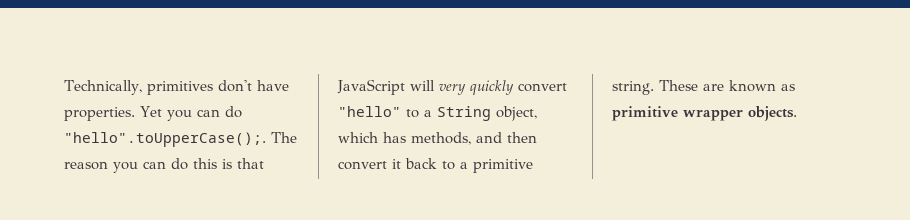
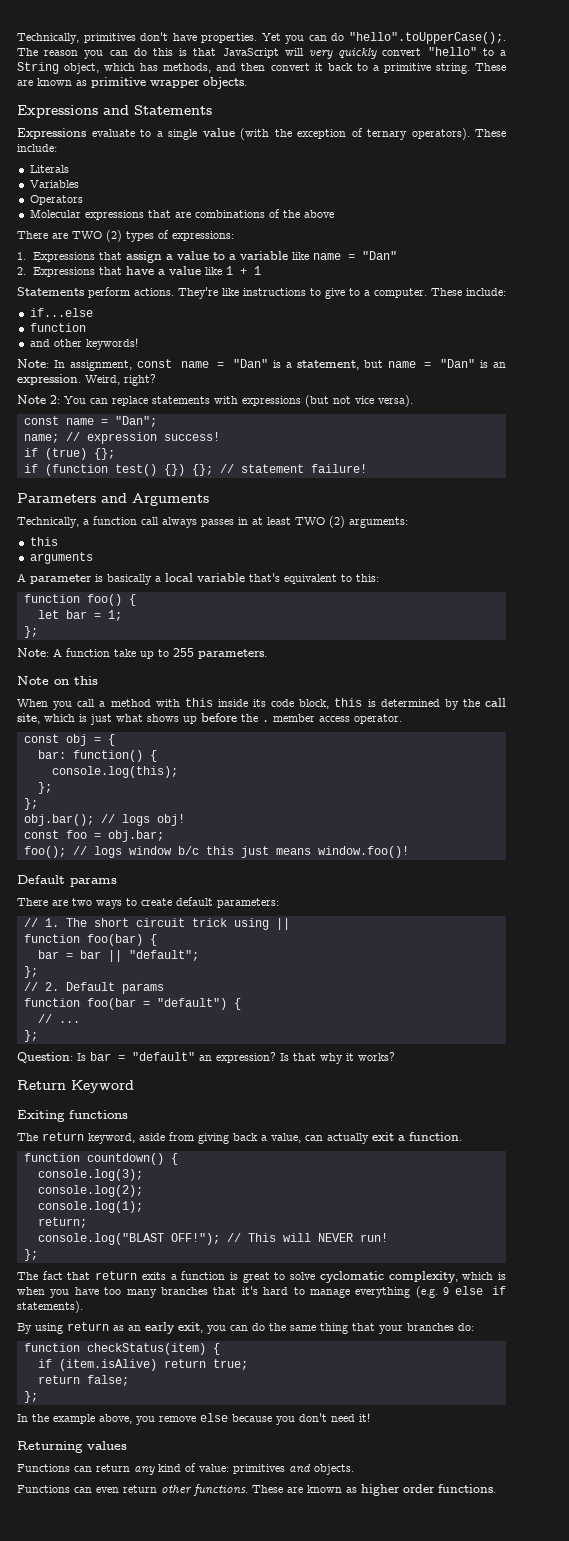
+ Expressions and Statements
+ Expressions evaluate to a single value (with the exception of ternary operators). These include:
+ Literals
+ Variables
+ Operators
+ Molecular expressions that are combinations of the above
+ There are TWO (2) types of expressions:
+ 1. Expressions that assign a value to a variable like name = "Dan"
+ 2. Expressions that have a value like 1 + 1
+ Statements perform actions. They're like instructions to give to a computer. These include:
+ if...else
+ function
+ and other keywords!
+ Note: In assignment, const name = "Dan" is a statement, but name = "Dan" is an expression. Weird, right?
+ Note 2: You can replace statements with expressions (but not vice versa).
+ const name = "Dan";
+ name; // expression success!
+ if (true) {};
+ if (function test() {}) {}; // statement failure!
+ Parameters and Arguments
+ Technically, a function call always passes in at least TWO (2) arguments:
+ this
+ arguments
+ A parameter is basically a local variable that's equivalent to this:
+ function foo() {
+ let bar = 1;
+ };
+ Note: A function take up to 255 parameters.
+ Note on this
+ When you call a method with this inside its code block, this is determined by the call site, which is just what shows up before the . member access operator.
+ const obj = {
+ bar: function() {
+ console.log(this);
+ };
+ };
+ obj.bar(); // logs obj!
+ const foo = obj.bar;
+ foo(); // logs window b/c this just means window.foo()!
+ Default params
+ There are two ways to create default parameters:
+ // 1. The short circuit trick using ||
+ function foo(bar) {
+ bar = bar || "default";
+ };
+ // 2. Default params
+ function foo(bar = "default") {
+ // ...
+ };
+ Question: Is bar = "default" an expression? Is that why it works?
+ Return Keyword
+ Exiting functions
+ The return keyword, aside from giving back a value, can actually exit a function.
+ function countdown() {
+ console.log(3);
+ console.log(2);
+ console.log(1);
+ return;
+ console.log("BLAST OFF!"); // This will NEVER run!
+ };
+ The fact that return exits a function is great to solve cyclomatic complexity, which is when you have too many branches that it's hard to manage everything (e.g. 9 else if statements).
+ By using return as an early exit, you can do the same thing that your branches do:
+ function checkStatus(item) {
+ if (item.isAlive) return true;
+ return false;
+ };
+ In the example above, you remove else because you don't need it!
+ Returning values
+ Functions can return any kind of value: primitives and objects.
+ Functions can even return other functions. These are known as higher order functions.

